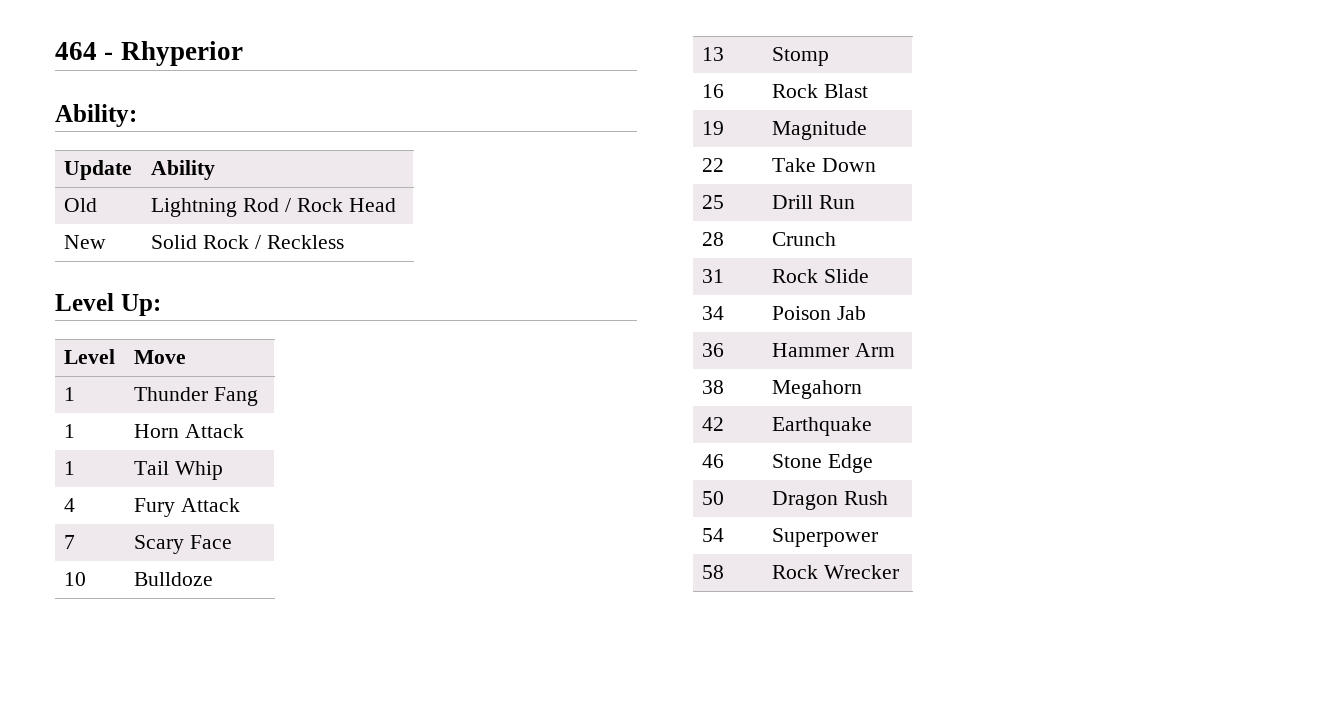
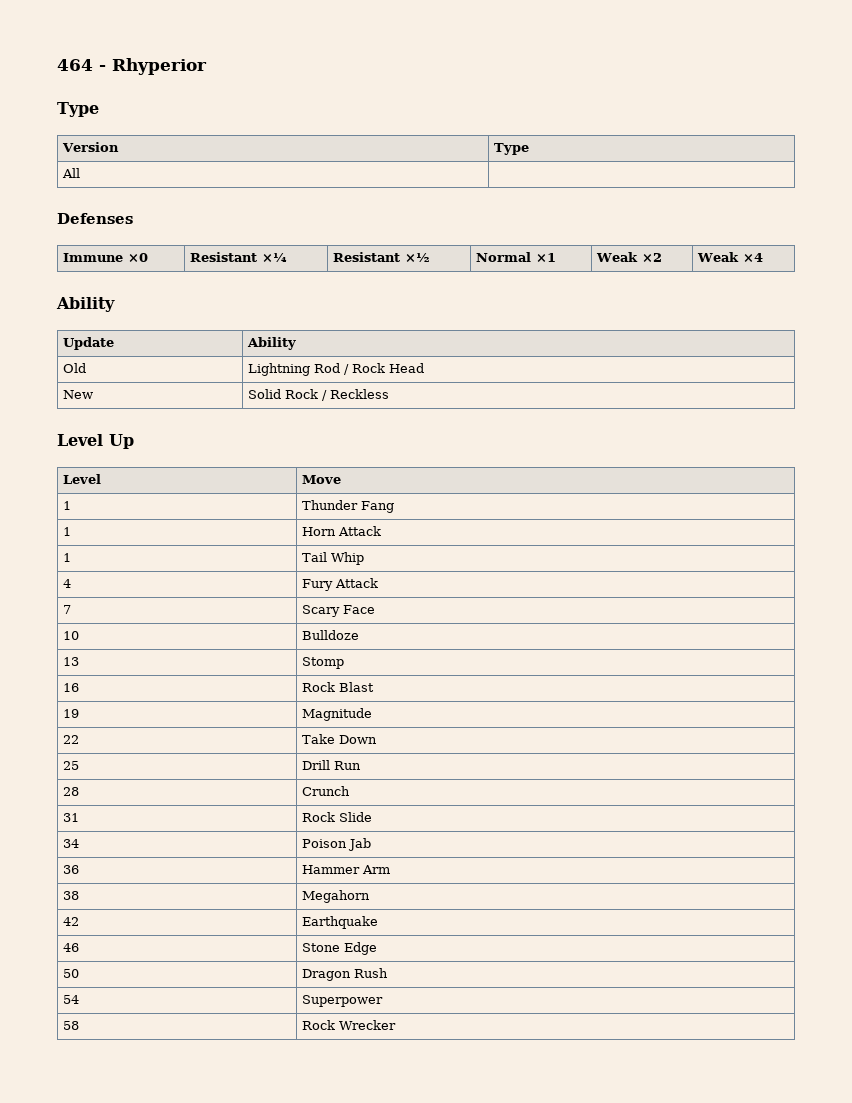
  464 - Rhyperior
- Ability:
+ Type
+ Version | Type
+ All |
+ Defenses
+ Immune ×0 | Resistant ×¼ | Resistant ×½ | Normal ×1 | Weak ×2 | Weak ×4
+ Ability
- Level Up:
+ Level Up

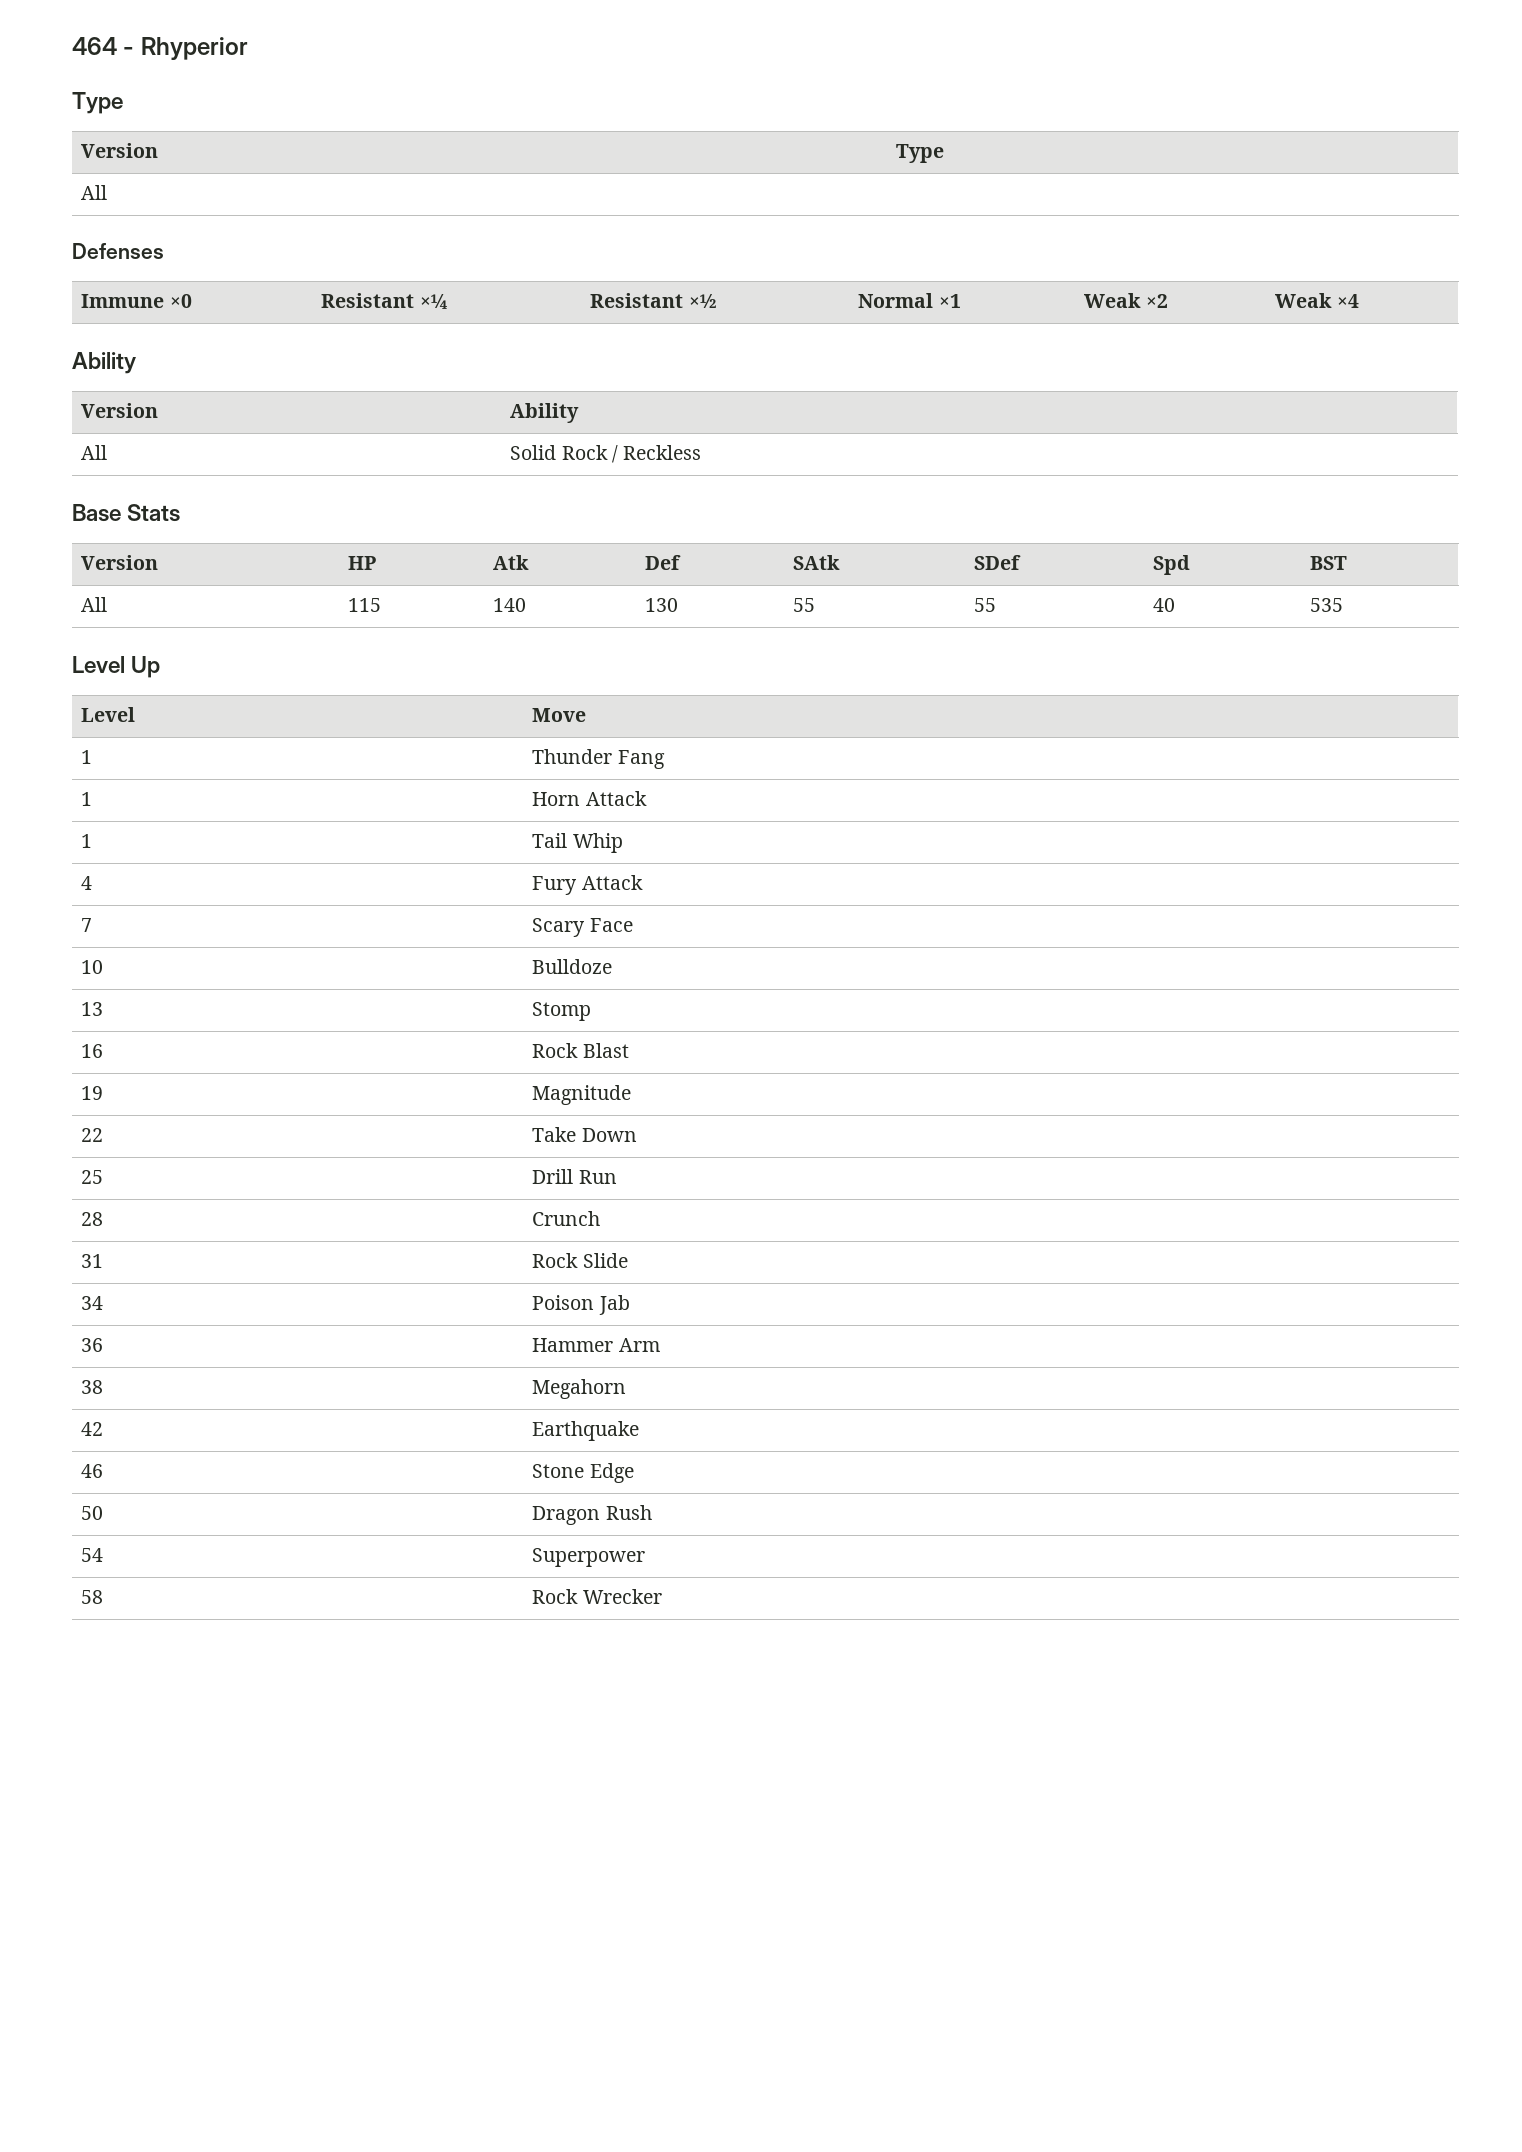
- Update | Ability
- Old | Lightning Rod / Rock Head
- New | Solid Rock / Reckless
+ Version | Ability
+ All | Solid Rock / Reckless
+ Base Stats
+ Version | HP | Atk | Def | SAtk | SDef | Spd | BST
+ All | 115 | 140 | 130 | 55 | 55 | 40 | 535

